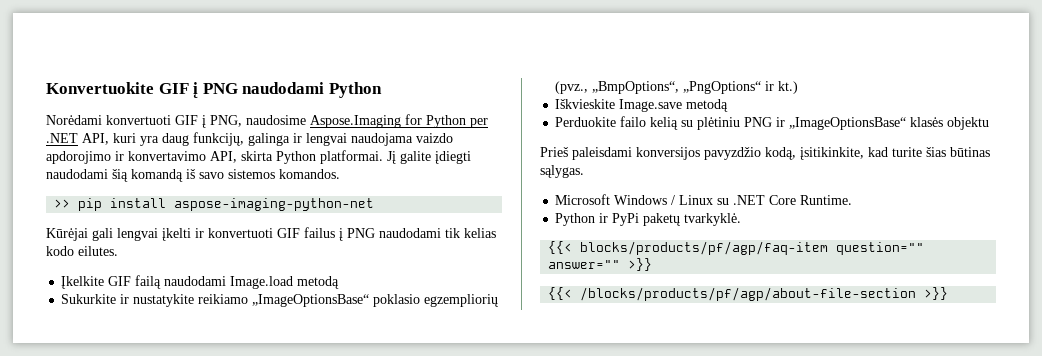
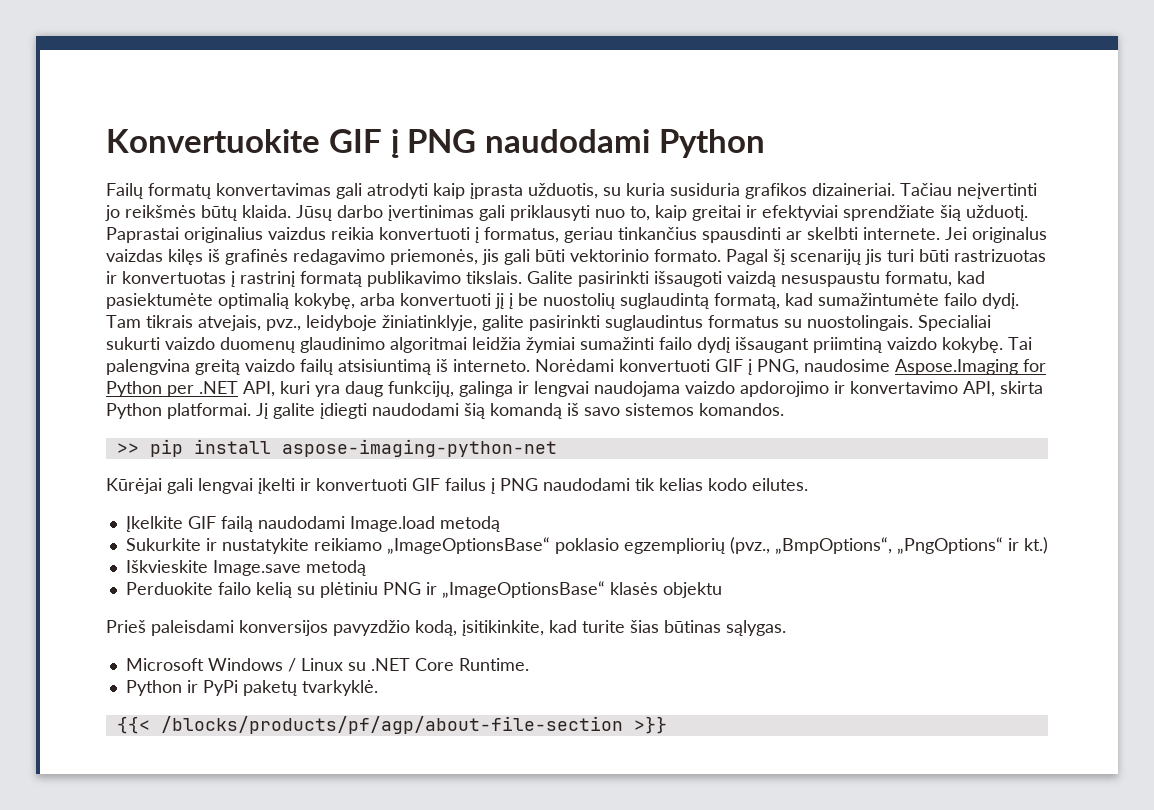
+ Failų formatų konvertavimas gali atrodyti kaip įprasta užduotis, su kuria susiduria grafikos dizaineriai. Tačiau neįvertinti jo reikšmės būtų klaida. Jūsų darbo įvertinimas gali priklausyti nuo to, kaip greitai ir efektyviai sprendžiate šią užduotį. Paprastai originalius vaizdus reikia konvertuoti į formatus, geriau tinkančius spausdinti ar skelbti internete. Jei originalus vaizdas kilęs iš grafinės redagavimo priemonės, jis gali būti vektorinio formato. Pagal šį scenarijų jis turi būti rastrizuotas ir konvertuotas į rastrinį formatą publikavimo tikslais. Galite pasirinkti išsaugoti vaizdą nesuspaustu formatu, kad pasiektumėte optimalią kokybę, arba konvertuoti jį į be nuostolių suglaudintą formatą, kad sumažintumėte failo dydį. Tam tikrais atvejais, pvz., leidyboje žiniatinklyje, galite pasirinkti suglaudintus formatus su nuostolingais. Specialiai sukurti vaizdo duomenų glaudinimo algoritmai leidžia žymiai sumažinti failo dydį išsaugant priimtiną vaizdo kokybę. Tai palengvina greitą vaizdo failų atsisiuntimą iš interneto.
- {{< blocks/products/pf/agp/faq-item question="" answer="" >}}

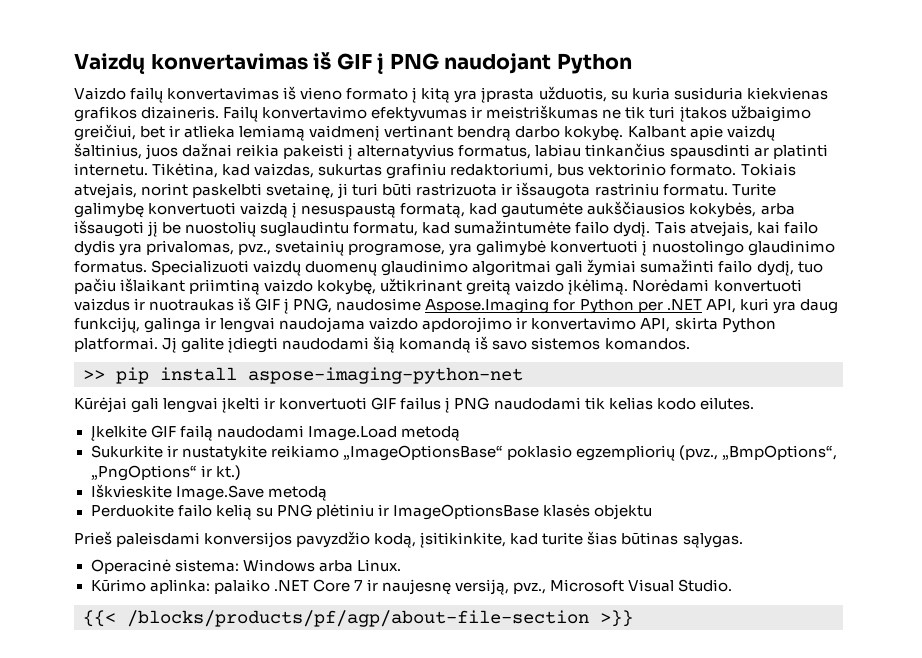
- Konvertuokite GIF į PNG naudodami Python
+ Vaizdų konvertavimas iš GIF į PNG naudojant Python
- Failų formatų konvertavimas gali atrodyti kaip įprasta užduotis, su kuria susiduria grafikos dizaineriai. Tačiau neįvertinti jo reikšmės būtų klaida. Jūsų darbo įvertinimas gali priklausyti nuo to, kaip greitai ir efektyviai sprendžiate šią užduotį. Paprastai originalius vaizdus reikia konvertuoti į formatus, geriau tinkančius spausdinti ar skelbti internete. Jei originalus vaizdas kilęs iš grafinės redagavimo priemonės, jis gali būti vektorinio formato. Pagal šį scenarijų jis turi būti rastrizuotas ir konvertuotas į rastrinį formatą publikavimo tikslais. Galite pasirinkti išsaugoti vaizdą nesuspaustu formatu, kad pasiektumėte optimalią kokybę, arba konvertuoti jį į be nuostolių suglaudintą formatą, kad sumažintumėte failo dydį. Tam tikrais atvejais, pvz., leidyboje žiniatinklyje, galite pasirinkti suglaudintus formatus su nuostolingais. Specialiai sukurti vaizdo duomenų glaudinimo algoritmai leidžia žymiai sumažinti failo dydį išsaugant priimtiną vaizdo kokybę. Tai palengvina greitą vaizdo failų atsisiuntimą iš interneto. Norėdami konvertuoti GIF į PNG, naudosime Aspose.Imaging for Python per .NET API, kuri yra daug funkcijų, galinga ir lengvai naudojama vaizdo apdorojimo ir konvertavimo API, skirta Python platformai.
+ Vaizdo failų konvertavimas iš vieno formato į kitą yra įprasta užduotis, su kuria susiduria kiekvienas grafikos dizaineris. Failų konvertavimo efektyvumas ir meistriškumas ne tik turi įtakos užbaigimo greičiui, bet ir atlieka lemiamą vaidmenį vertinant bendrą darbo kokybę. Kalbant apie vaizdų šaltinius, juos dažnai reikia pakeisti į alternatyvius formatus, labiau tinkančius spausdinti ar platinti internetu. Tikėtina, kad vaizdas, sukurtas grafiniu redaktoriumi, bus vektorinio formato. Tokiais atvejais, norint paskelbti svetainę, ji turi būti rastrizuota ir išsaugota rastriniu formatu. Turite galimybę konvertuoti vaizdą į nesuspaustą formatą, kad gautumėte aukščiausios kokybės, arba išsaugoti jį be nuostolių suglaudintu formatu, kad sumažintumėte failo dydį. Tais atvejais, kai failo dydis yra privalomas, pvz., svetainių programose, yra galimybė konvertuoti į nuostolingo glaudinimo formatus. Specializuoti vaizdų duomenų glaudinimo algoritmai gali žymiai sumažinti failo dydį, tuo pačiu išlaikant priimtiną vaizdo kokybę, užtikrinant greitą vaizdo įkėlimą. Norėdami konvertuoti vaizdus ir nuotraukas iš GIF į PNG, naudosime Aspose.Imaging for Python per .NET API, kuri yra daug funkcijų, galinga ir lengvai naudojama vaizdo apdorojimo ir konvertavimo API, skirta Python platformai.
- Įkelkite GIF failą naudodami Image.load metodą
+ Įkelkite GIF failą naudodami Image.Load metodą
- Iškvieskite Image.save metodą
+ Iškvieskite Image.Save metodą
- Perduokite failo kelią su plėtiniu PNG ir „ImageOptionsBase“ klasės objektu
+ Perduokite failo kelią su PNG plėtiniu ir ImageOptionsBase klasės objektu
- Microsoft Windows / Linux su .NET Core Runtime.
- Python ir PyPi paketų tvarkyklė.
+ Operacinė sistema: Windows arba Linux.
+ Kūrimo aplinka: palaiko .NET Core 7 ir naujesnę versiją, pvz., Microsoft Visual Studio.

